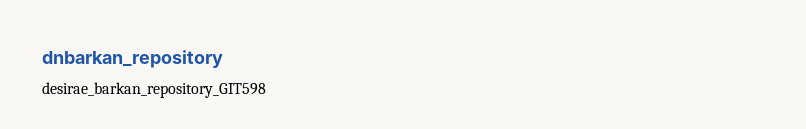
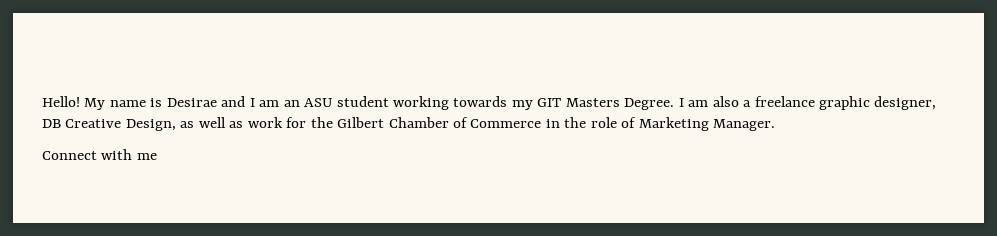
- dnbarkan_repository
- desirae_barkan_repository_GIT598
+ Hello! My name is Desirae and I am an ASU student working towards my GIT Masters Degree. I am also a freelance graphic designer, DB Creative Design, as well as work for the Gilbert Chamber of Commerce in the role of Marketing Manager.
+ Connect with me

